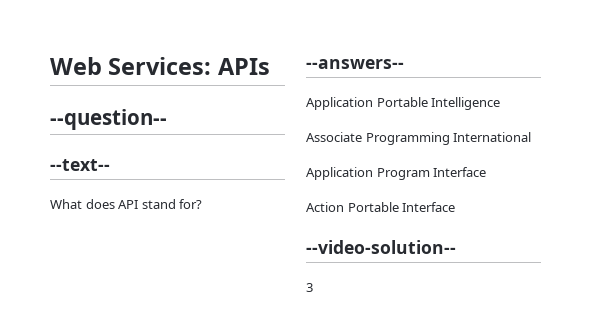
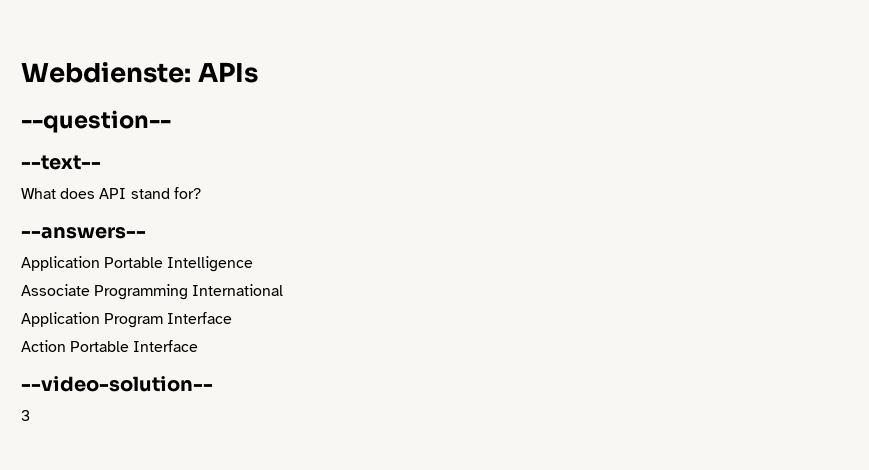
- Web Services: APIs
+ Webdienste: APIs

